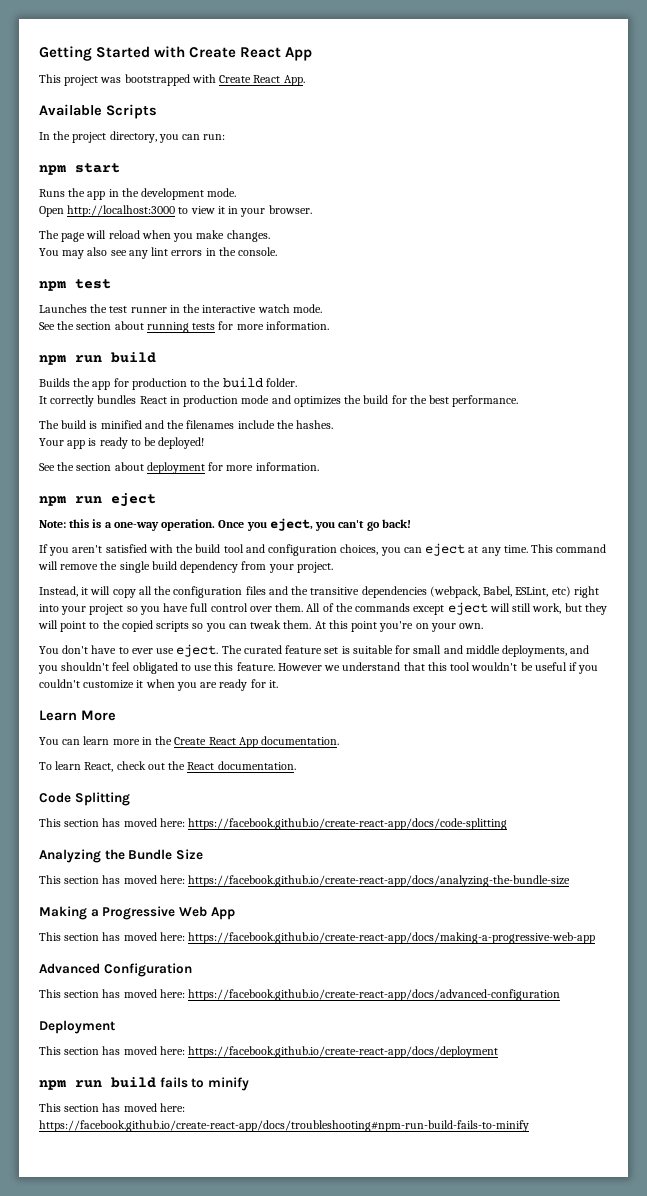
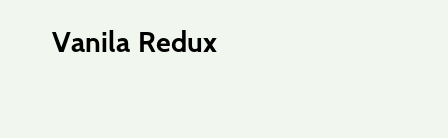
- Getting Started with Create React App
- This project was bootstrapped with Create React App.
- Available Scripts
- In the project directory, you can run:
- npm start
- Runs the app in the development mode.
- Open http://localhost:3000 to view it in your browser.
- The page will reload when you make changes.
- You may also see any lint errors in the console.
- npm test
- Launches the test runner in the interactive watch mode.
- See the section about running tests for more information.
- npm run build
- Builds the app for production to the build folder.
- It correctly bundles React in production mode and optimizes the build for the best performance.
- The build is minified and the filenames include the hashes.
- Your app is ready to be deployed!
- See the section about deployment for more information.
- npm run eject
- Note: this is a one-way operation. Once you eject, you can't go back!
- If you aren't satisfied with the build tool and configuration choices, you can eject at any time. This command will remove the single build dependency from your project.
- Instead, it will copy all the configuration files and the transitive dependencies (webpack, Babel, ESLint, etc) right into your project so you have full control over them. All of the commands except eject will still work, but they will point to the copied scripts so you can tweak them. At this point you're on your own.
- You don't have to ever use eject. The curated feature set is suitable for small and middle deployments, and you shouldn't feel obligated to use this feature. However we understand that this tool wouldn't be useful if you couldn't customize it when you are ready for it.
- Learn More
- You can learn more in the Create React App documentation.
- To learn React, check out the React documentation.
- Code Splitting
- This section has moved here: https://facebook.github.io/create-react-app/docs/code-splitting
- Analyzing the Bundle Size
- This section has moved here: https://facebook.github.io/create-react-app/docs/analyzing-the-bundle-size
- Making a Progressive Web App
- This section has moved here: https://facebook.github.io/create-react-app/docs/making-a-progressive-web-app
- Advanced Configuration
- This section has moved here: https://facebook.github.io/create-react-app/docs/advanced-configuration
- Deployment
- This section has moved here: https://facebook.github.io/create-react-app/docs/deployment
- npm run build fails to minify
- This section has moved here: https://facebook.github.io/create-react-app/docs/troubleshooting#npm-run-build-fails-to-minify
+ Vanila Redux

